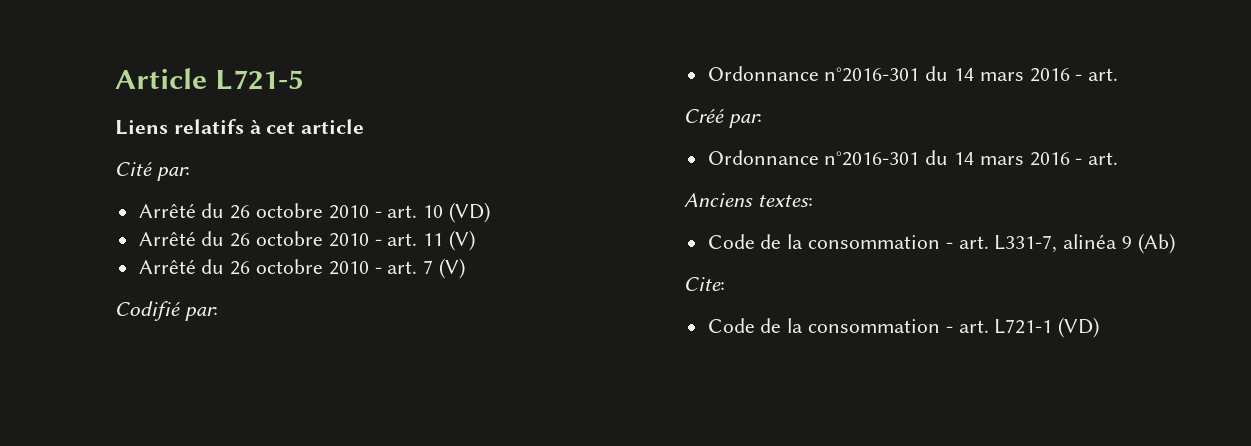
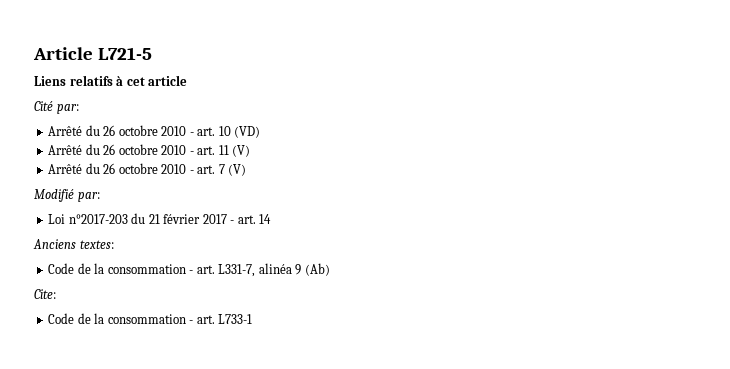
- Codifié par:
- Ordonnance n°2016-301 du 14 mars 2016 - art.
- Créé par:
- Ordonnance n°2016-301 du 14 mars 2016 - art.
+ Modifié par:
+ Loi n°2017-203 du 21 février 2017 - art. 14
- Code de la consommation - art. L721-1 (VD)
+ Code de la consommation - art. L733-1

